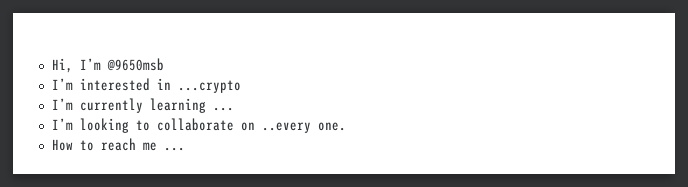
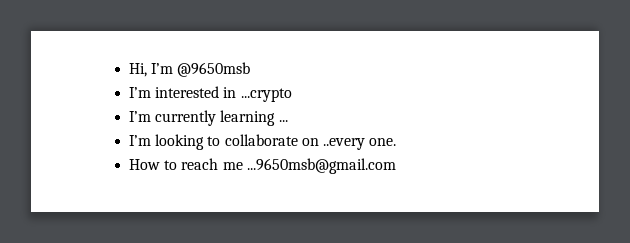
- How to reach me ...
+ How to reach me ...9650msb@gmail.com

